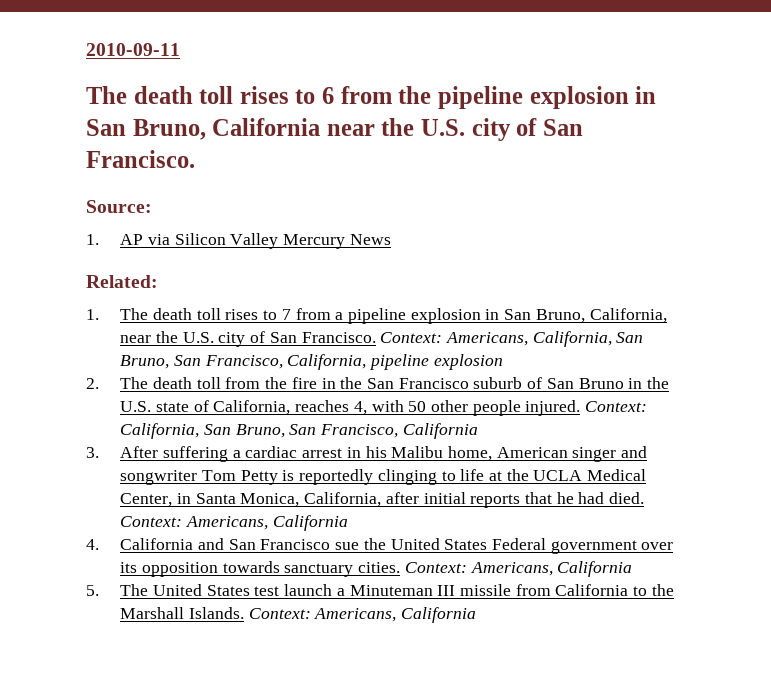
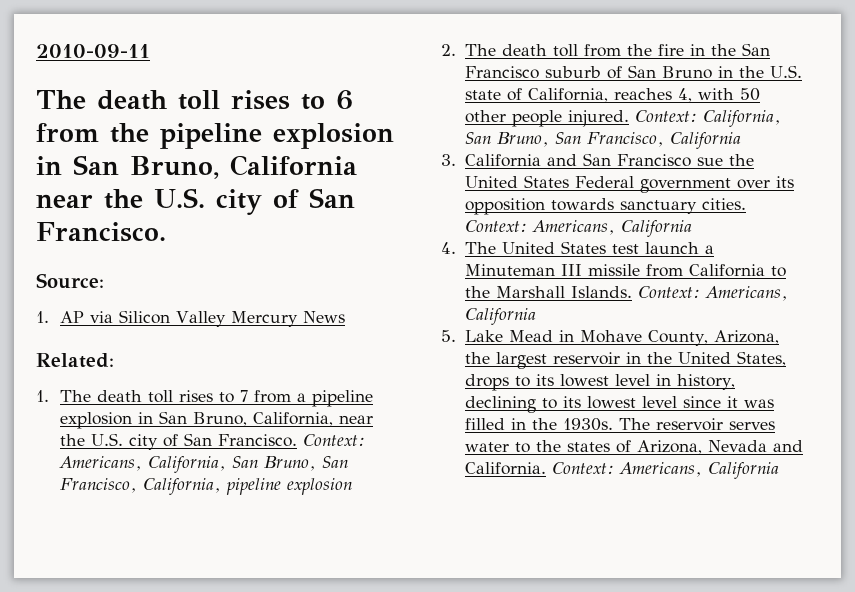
- 3. After suffering a cardiac arrest in his Malibu home, American singer and songwriter Tom Petty is reportedly clinging to life at the UCLA Medical Center, in Santa Monica, California, after initial reports that he had died. Context: Americans, California
- 4. California and San Francisco sue the United States Federal government over its opposition towards sanctuary cities.
+ 3. California and San Francisco sue the United States Federal government over its opposition towards sanctuary cities.
- 5. The United States test launch a Minuteman III missile from California to the Marshall Islands.
+ 4. The United States test launch a Minuteman III missile from California to the Marshall Islands.
+ 5. Lake Mead in Mohave County, Arizona, the largest reservoir in the United States, drops to its lowest level in history, declining to its lowest level since it was filled in the 1930s. The reservoir serves water to the states of Arizona, Nevada and California. Context: Americans, California

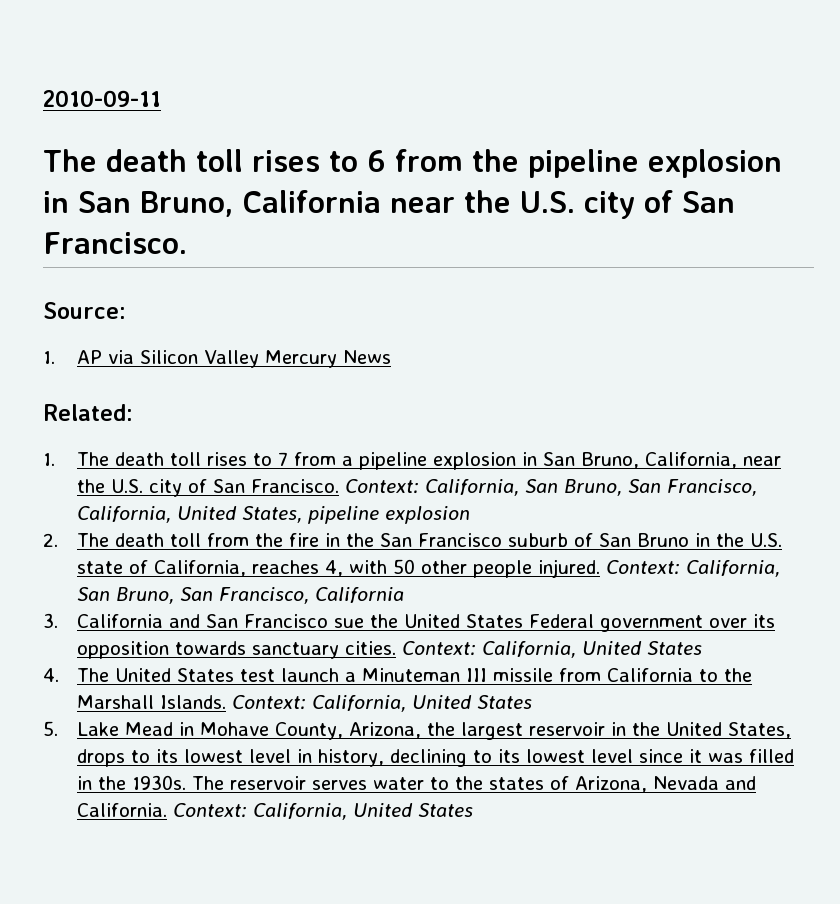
- Context: Americans, California, San Bruno, San Francisco, California, pipeline explosion
+ Context: California, San Bruno, San Francisco, California, United States, pipeline explosion
- 3. California and San Francisco sue the United States Federal government over its opposition towards sanctuary cities. Context: Americans, California
+ 3. California and San Francisco sue the United States Federal government over its opposition towards sanctuary cities. Context: California, United States
- 4. The United States test launch a Minuteman III missile from California to the Marshall Islands. Context: Americans, California
+ 4. The United States test launch a Minuteman III missile from California to the Marshall Islands. Context: California, United States
- The reservoir serves water to the states of Arizona, Nevada and California. Context: Americans, California
+ The reservoir serves water to the states of Arizona, Nevada and California. Context: California, United States

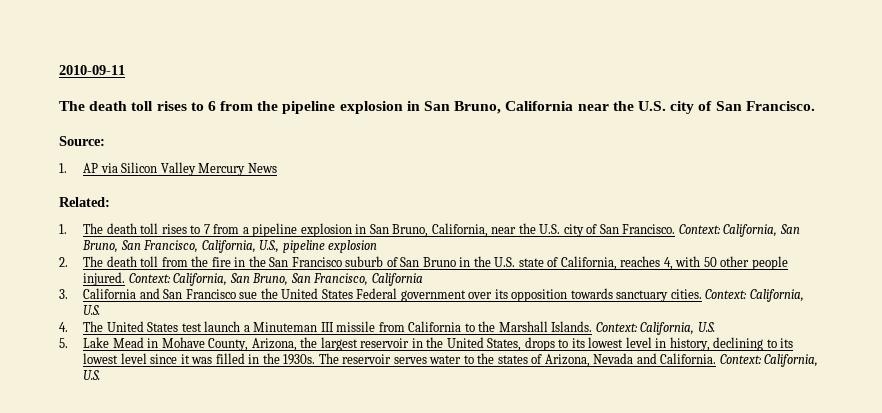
- Context: California, San Bruno, San Francisco, California, United States, pipeline explosion
+ Context: California, San Bruno, San Francisco, California, U.S., pipeline explosion
- 3. California and San Francisco sue the United States Federal government over its opposition towards sanctuary cities. Context: California, United States
+ 3. California and San Francisco sue the United States Federal government over its opposition towards sanctuary cities. Context: California, U.S.
- 4. The United States test launch a Minuteman III missile from California to the Marshall Islands. Context: California, United States
+ 4. The United States test launch a Minuteman III missile from California to the Marshall Islands. Context: California, U.S.
- The reservoir serves water to the states of Arizona, Nevada and California. Context: California, United States
+ The reservoir serves water to the states of Arizona, Nevada and California. Context: California, U.S.

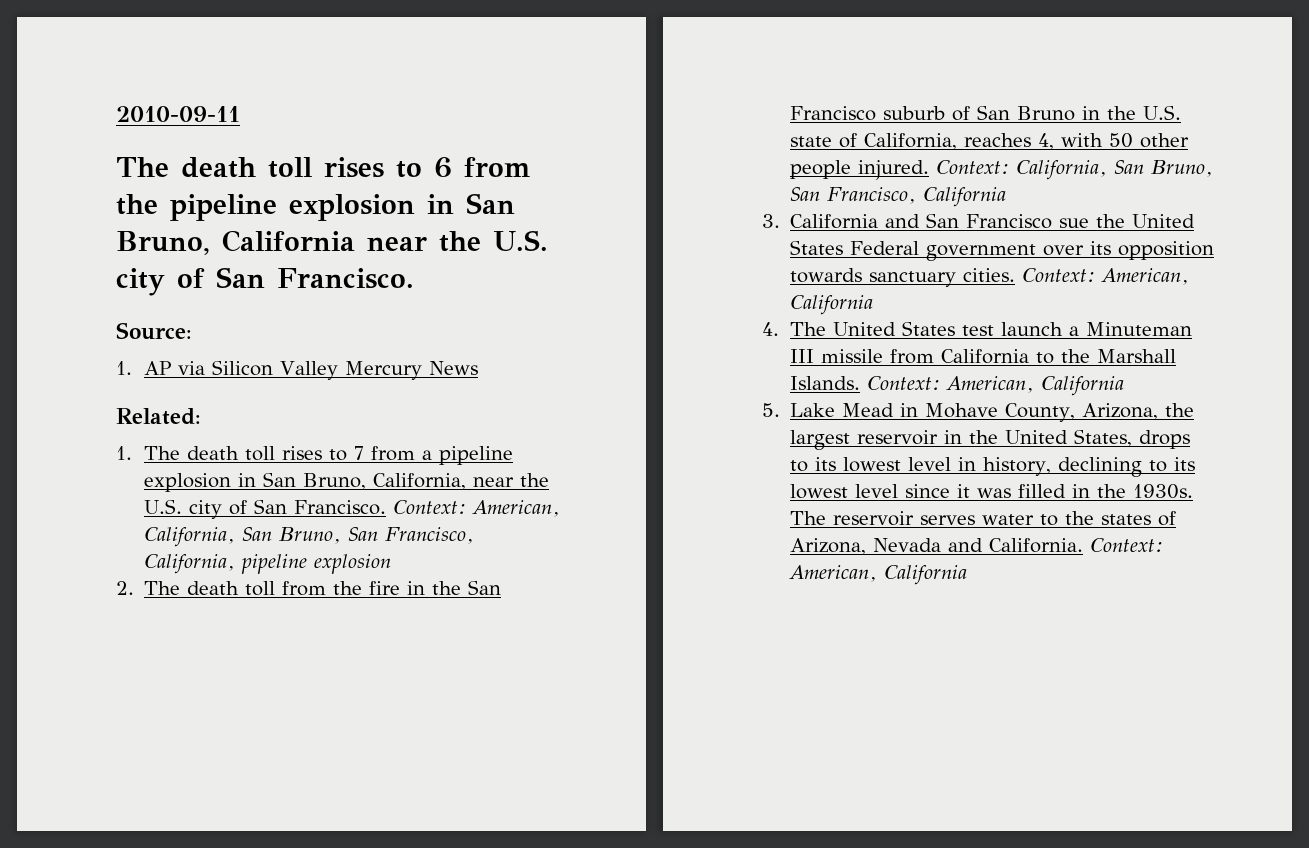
- Context: California, San Bruno, San Francisco, California, U.S., pipeline explosion
+ Context: American, California, San Bruno, San Francisco, California, pipeline explosion
- 3. California and San Francisco sue the United States Federal government over its opposition towards sanctuary cities. Context: California, U.S.
+ 3. California and San Francisco sue the United States Federal government over its opposition towards sanctuary cities. Context: American, California
- 4. The United States test launch a Minuteman III missile from California to the Marshall Islands. Context: California, U.S.
+ 4. The United States test launch a Minuteman III missile from California to the Marshall Islands. Context: American, California
- The reservoir serves water to the states of Arizona, Nevada and California. Context: California, U.S.
+ The reservoir serves water to the states of Arizona, Nevada and California. Context: American, California

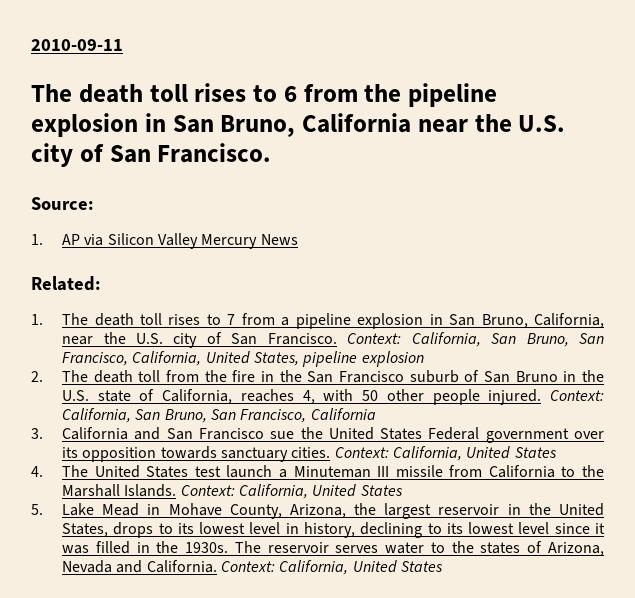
- Context: American, California, San Bruno, San Francisco, California, pipeline explosion
+ Context: California, San Bruno, San Francisco, California, United States, pipeline explosion
- 3. California and San Francisco sue the United States Federal government over its opposition towards sanctuary cities. Context: American, California
+ 3. California and San Francisco sue the United States Federal government over its opposition towards sanctuary cities. Context: California, United States
- 4. The United States test launch a Minuteman III missile from California to the Marshall Islands. Context: American, California
+ 4. The United States test launch a Minuteman III missile from California to the Marshall Islands. Context: California, United States
- The reservoir serves water to the states of Arizona, Nevada and California. Context: American, California
+ The reservoir serves water to the states of Arizona, Nevada and California. Context: California, United States

